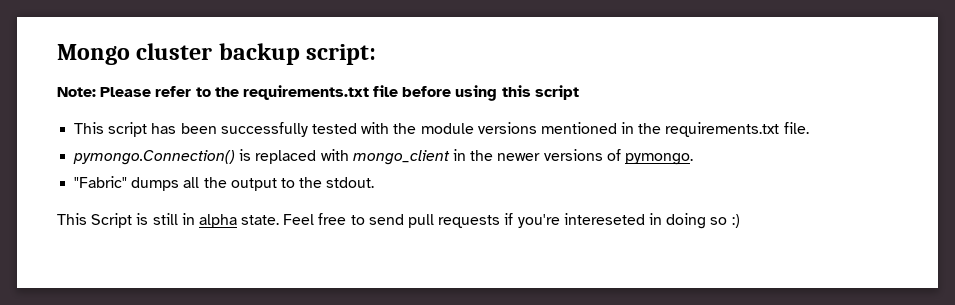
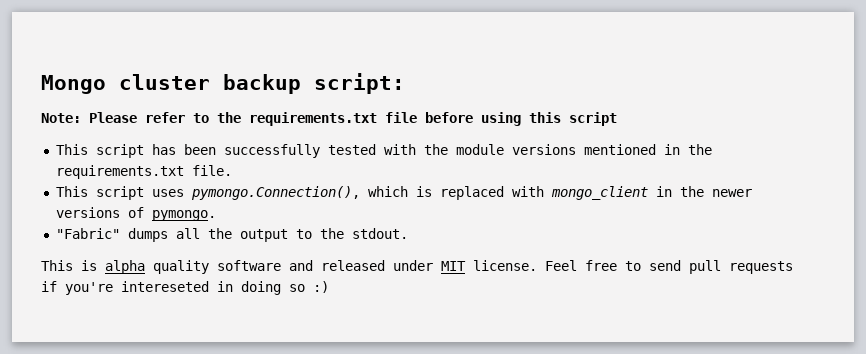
- pymongo.Connection() is replaced with mongo_client in the newer versions of pymongo.
+ This script uses pymongo.Connection(), which is replaced with mongo_client in the newer versions of pymongo.
- This Script is still in alpha state.
+ This is alpha quality software and released under MIT license.

